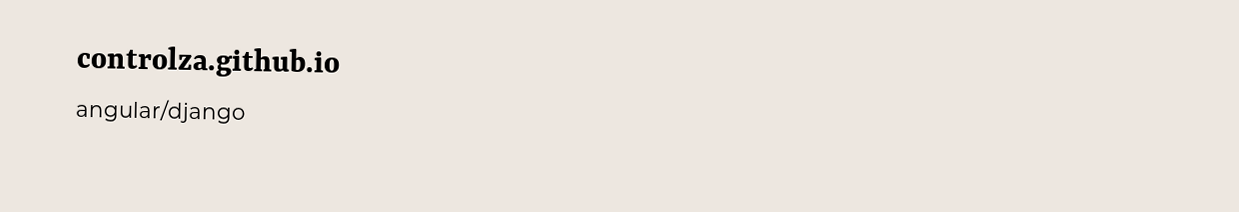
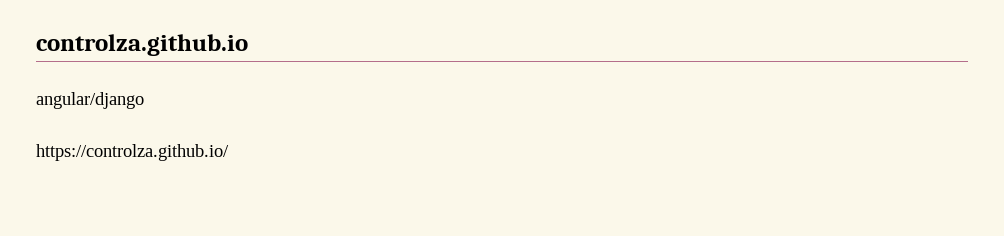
+ https://controlza.github.io/

